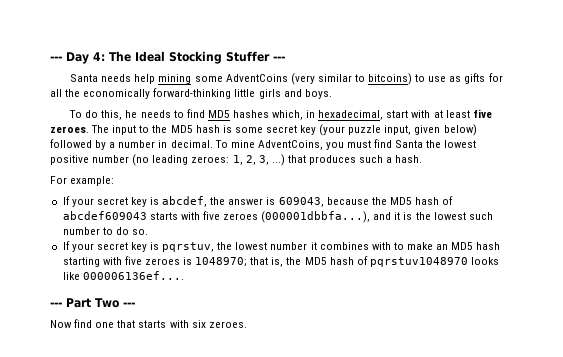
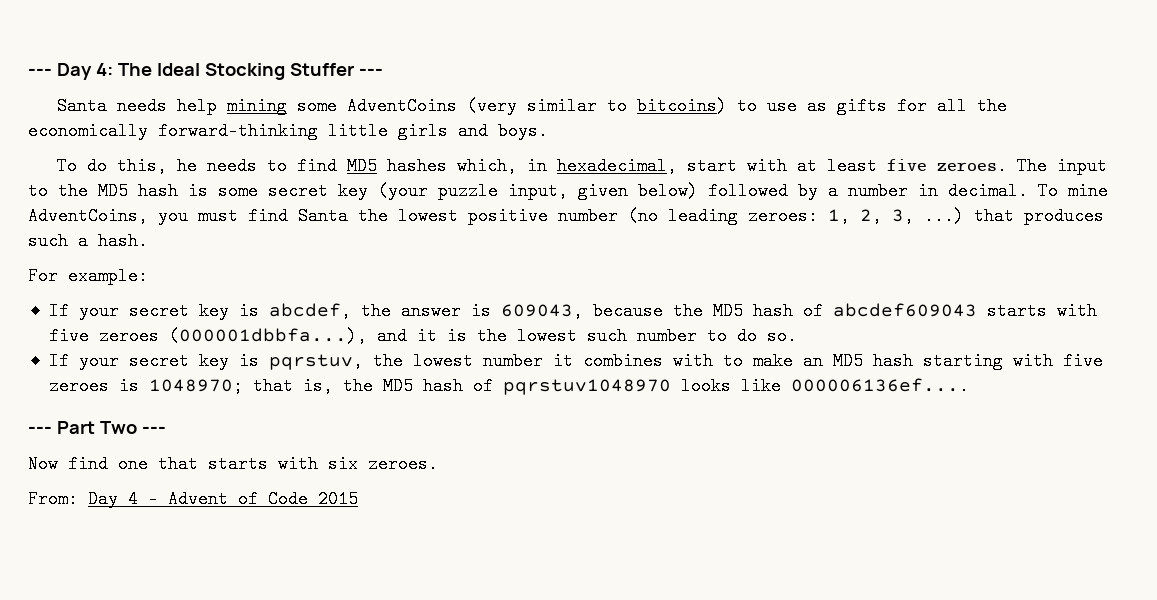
+ From: Day 4 - Advent of Code 2015

